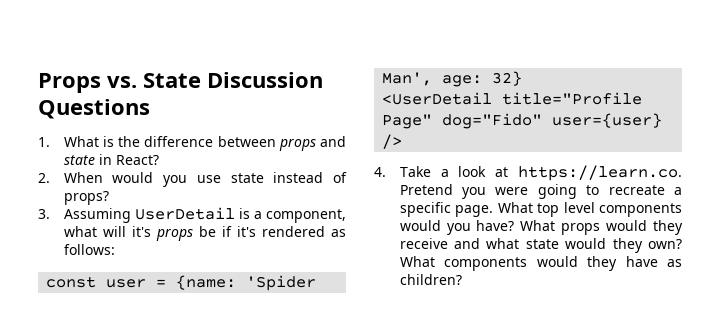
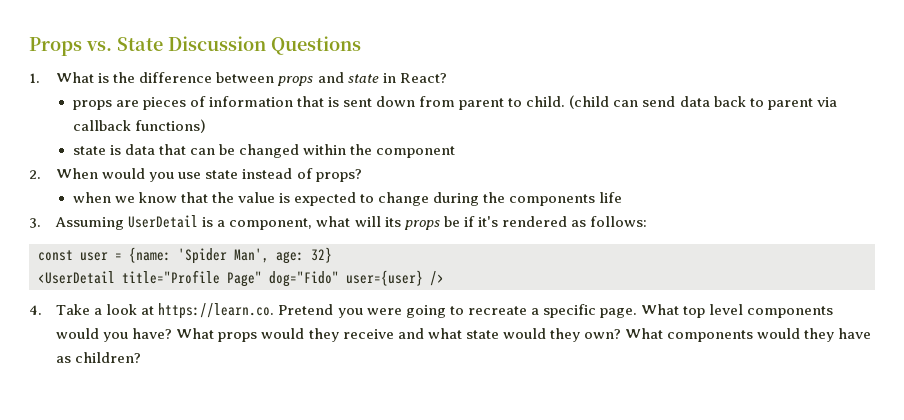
+ props are pieces of information that is sent down from parent to child. (child can send data back to parent via callback functions)
+ state is data that can be changed within the component
+ when we know that the value is expected to change during the components life
- 3. Assuming UserDetail is a component, what will it's props be if it's rendered as follows:
+ 3. Assuming UserDetail is a component, what will its props be if it's rendered as follows:

